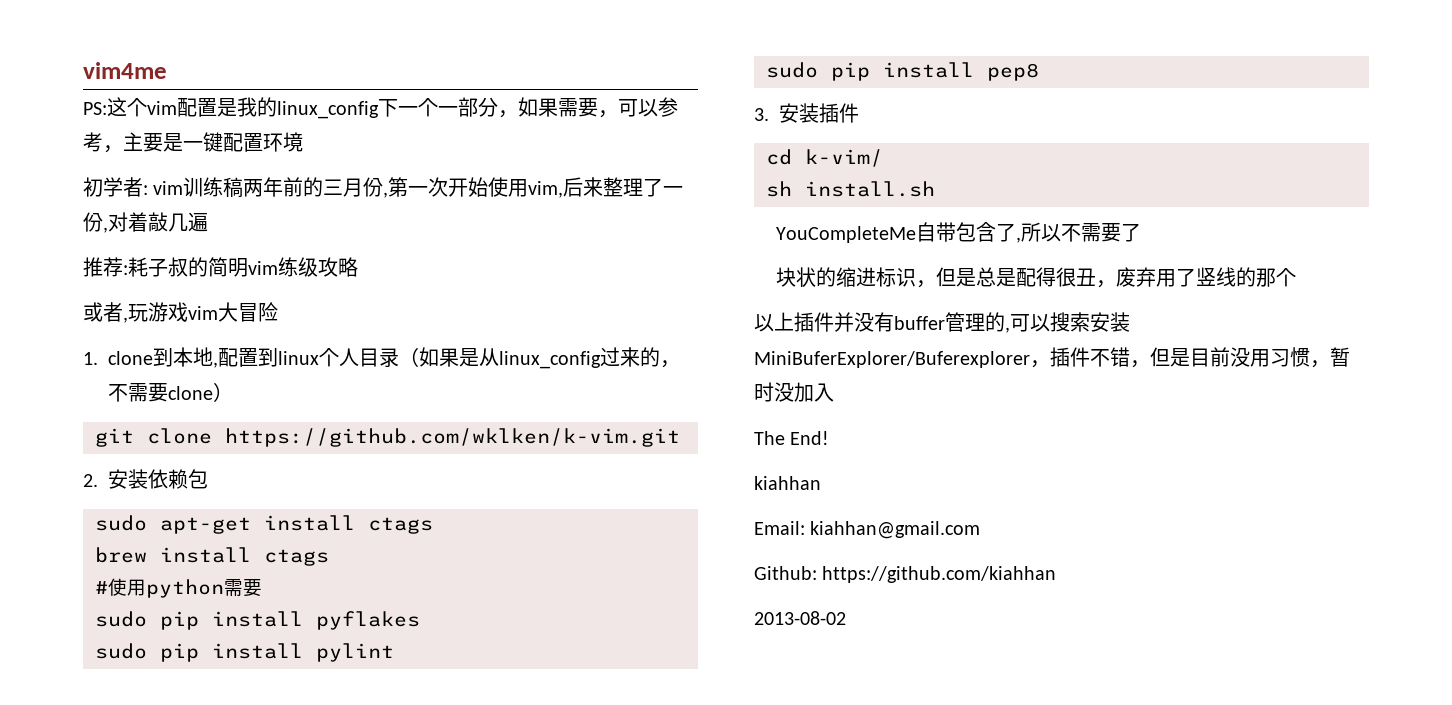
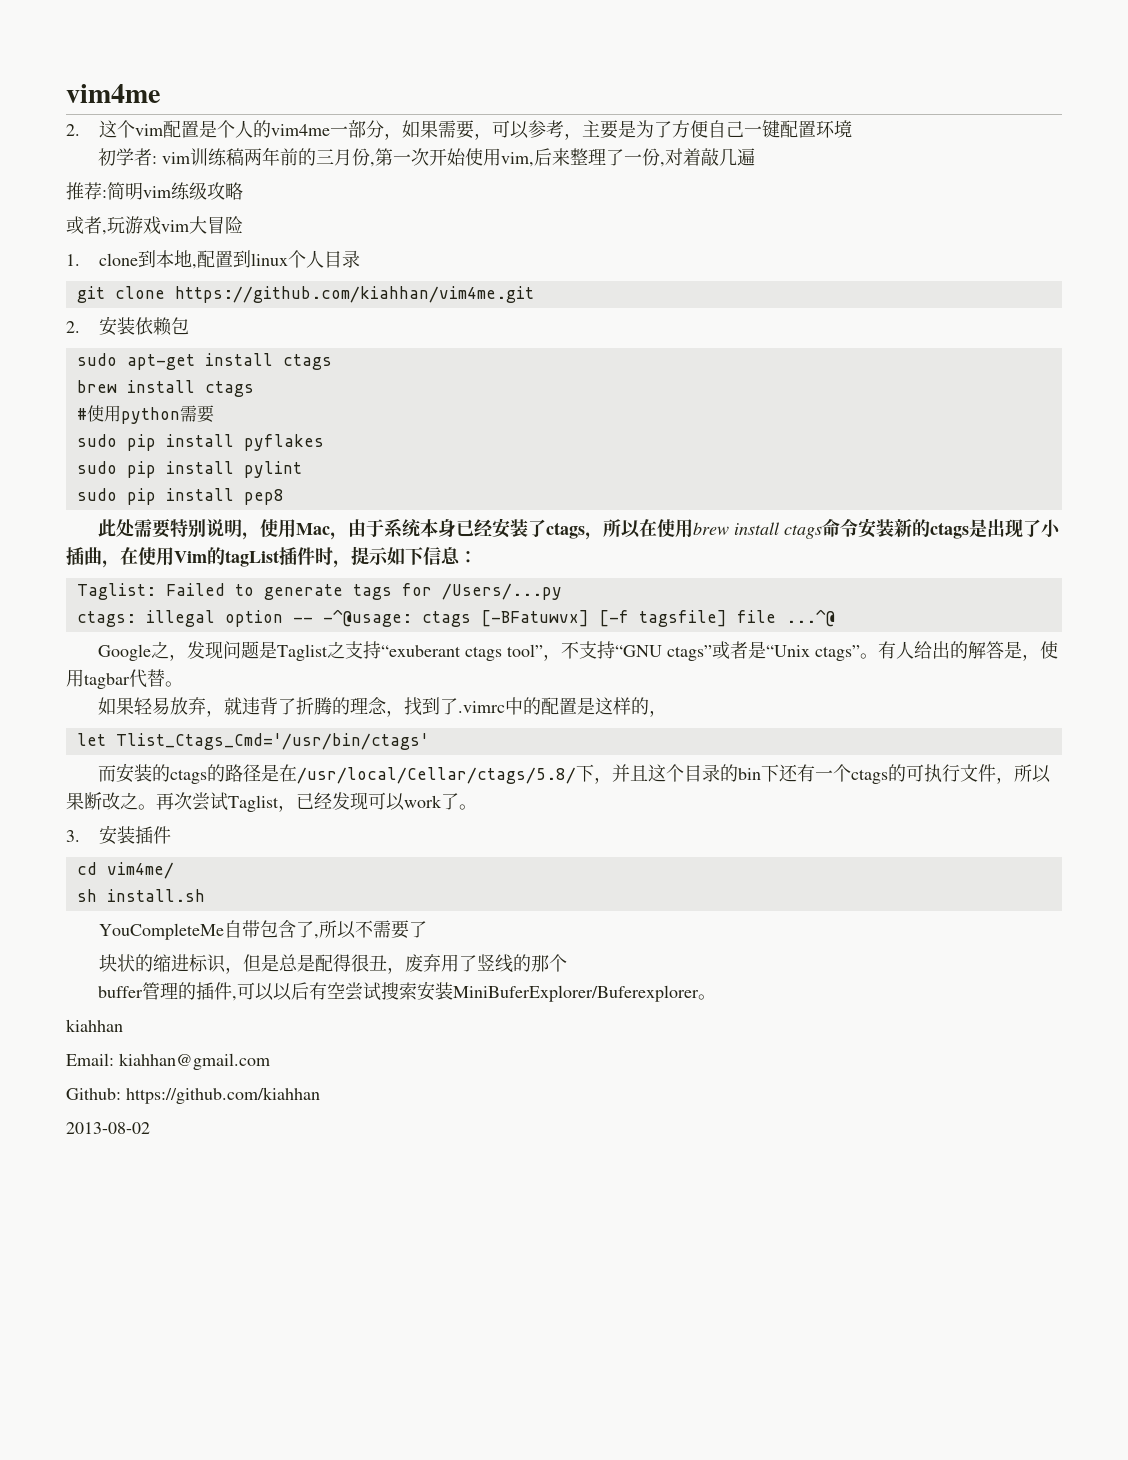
- PS:这个vim配置是我的linux_config下一个一部分，如果需要，可以参考，主要是一键配置环境
+ 2.这个vim配置是个人的vim4me一部分，如果需要，可以参考，主要是为了方便自己一键配置环境
- 推荐:耗子叔的简明vim练级攻略
+ 推荐:简明vim练级攻略
- 1. clone到本地,配置到linux个人目录（如果是从linux_config过来的，不需要clone）
+ 1. clone到本地,配置到linux个人目录
- git clone https://github.com/wklken/k-vim.git
+ git clone https://github.com/kiahhan/vim4me.git
+ 此处需要特别说明，使用Mac，由于系统本身已经安装了ctags，所以在使用brew install ctags命令安装新的ctags是出现了小插曲，在使用Vim的tagList插件时，提示如下信息：
+ Taglist: Failed to generate tags for /Users/...py
+ ctags: illegal option -- -^@usage: ctags [-BFatuwvx] [-f tagsfile] file ...^@
+ Google之，发现问题是Taglist之支持“exuberant ctags tool”，不支持“GNU ctags”或者是“Unix ctags”。有人给出的解答是，使用tagbar代替。
+ 如果轻易放弃，就违背了折腾的理念，找到了.vimrc中的配置是这样的，
+ let Tlist_Ctags_Cmd='/usr/bin/ctags'
+ 而安装的ctags的路径是在/usr/local/Cellar/ctags/5.8/下，并且这个目录的bin下还有一个ctags的可执行文件，所以果断改之。再次尝试Taglist，已经发现可以work了。
- cd k-vim/
+ cd vim4me/
- 以上插件并没有buffer管理的,可以搜索安装MiniBuferExplorer/Buferexplorer，插件不错，但是目前没用习惯，暂时没加入
- The End!
+ buffer管理的插件,可以以后有空尝试搜索安装MiniBuferExplorer/Buferexplorer。

